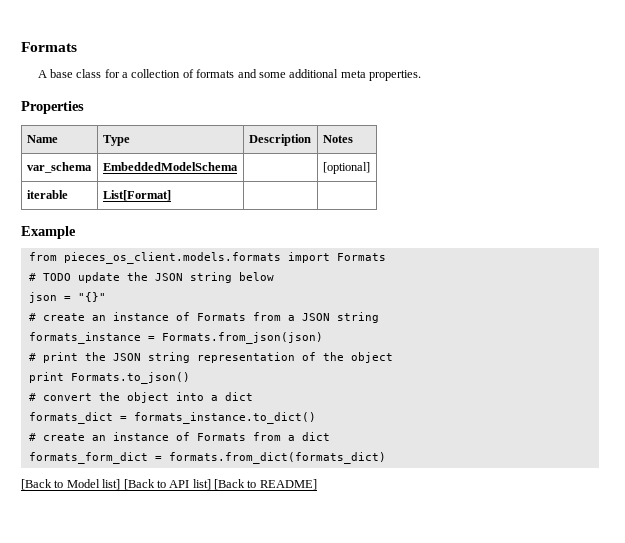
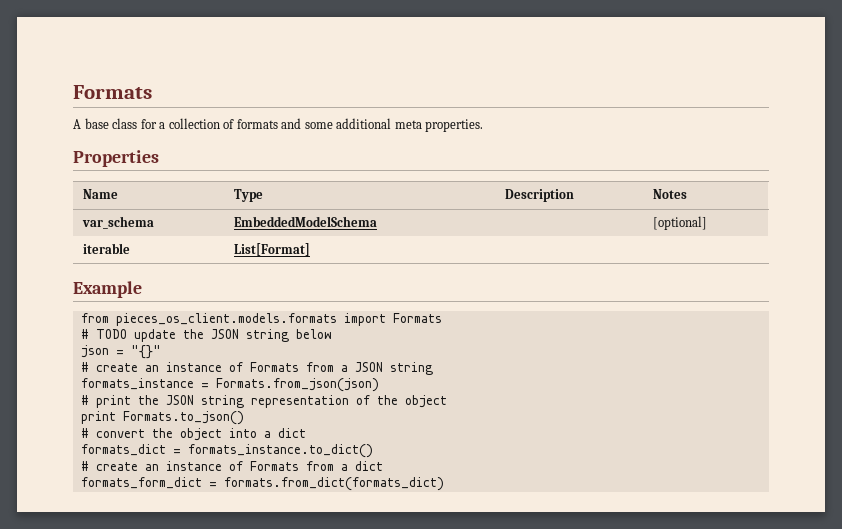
- [Back to Model list] [Back to API list] [Back to README]

